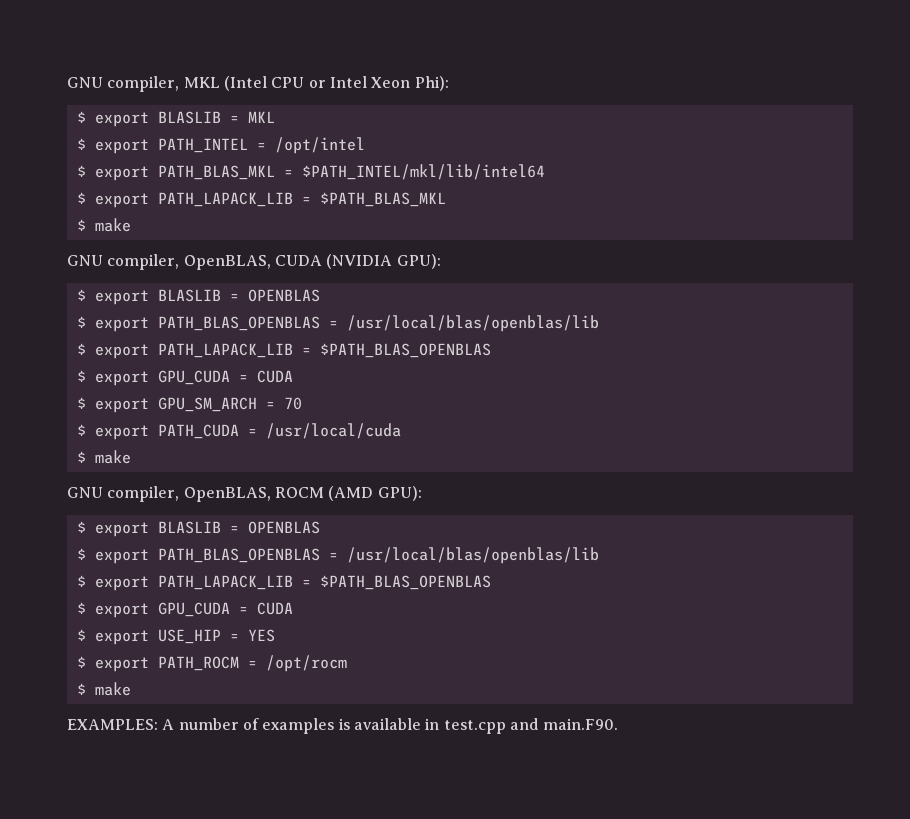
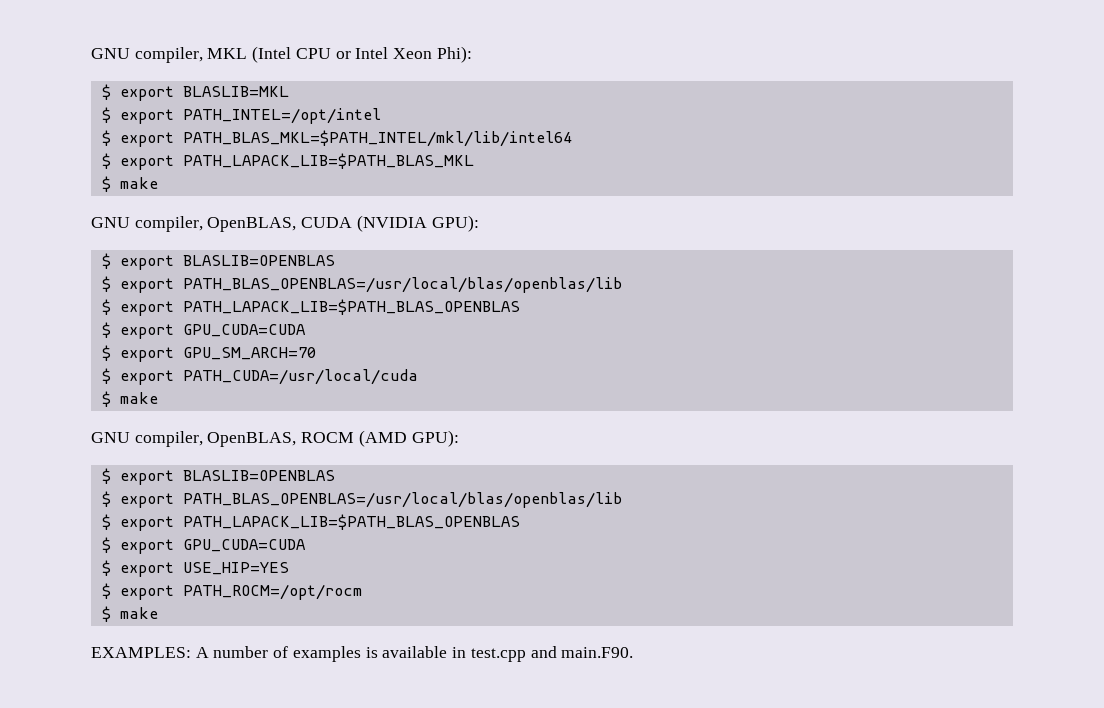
- $ export BLASLIB = MKL
- $ export PATH_INTEL = /opt/intel
- $ export PATH_BLAS_MKL = $PATH_INTEL/mkl/lib/intel64
- $ export PATH_LAPACK_LIB = $PATH_BLAS_MKL
+ $ export BLASLIB=MKL
+ $ export PATH_INTEL=/opt/intel
+ $ export PATH_BLAS_MKL=$PATH_INTEL/mkl/lib/intel64
+ $ export PATH_LAPACK_LIB=$PATH_BLAS_MKL
  GNU compiler, OpenBLAS, CUDA (NVIDIA GPU):
- $ export BLASLIB = OPENBLAS
- $ export PATH_BLAS_OPENBLAS = /usr/local/blas/openblas/lib
- $ export PATH_LAPACK_LIB = $PATH_BLAS_OPENBLAS
- $ export GPU_CUDA = CUDA
- $ export GPU_SM_ARCH = 70
- $ export PATH_CUDA = /usr/local/cuda
+ $ export BLASLIB=OPENBLAS
+ $ export PATH_BLAS_OPENBLAS=/usr/local/blas/openblas/lib
+ $ export PATH_LAPACK_LIB=$PATH_BLAS_OPENBLAS
+ $ export GPU_CUDA=CUDA
+ $ export GPU_SM_ARCH=70
+ $ export PATH_CUDA=/usr/local/cuda
  GNU compiler, OpenBLAS, ROCM (AMD GPU):
- $ export BLASLIB = OPENBLAS
- $ export PATH_BLAS_OPENBLAS = /usr/local/blas/openblas/lib
- $ export PATH_LAPACK_LIB = $PATH_BLAS_OPENBLAS
- $ export GPU_CUDA = CUDA
- $ export USE_HIP = YES
- $ export PATH_ROCM = /opt/rocm
+ $ export BLASLIB=OPENBLAS
+ $ export PATH_BLAS_OPENBLAS=/usr/local/blas/openblas/lib
+ $ export PATH_LAPACK_LIB=$PATH_BLAS_OPENBLAS
+ $ export GPU_CUDA=CUDA
+ $ export USE_HIP=YES
+ $ export PATH_ROCM=/opt/rocm

